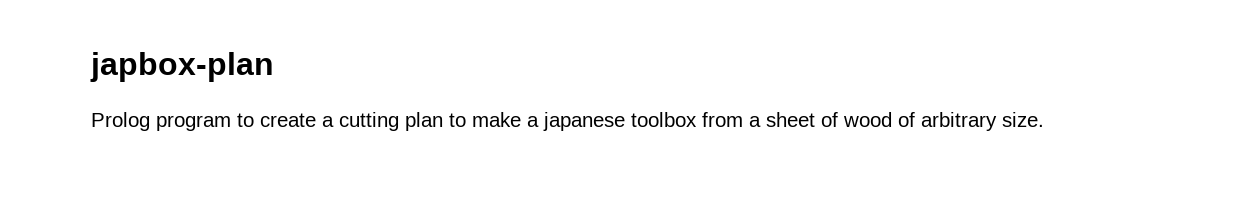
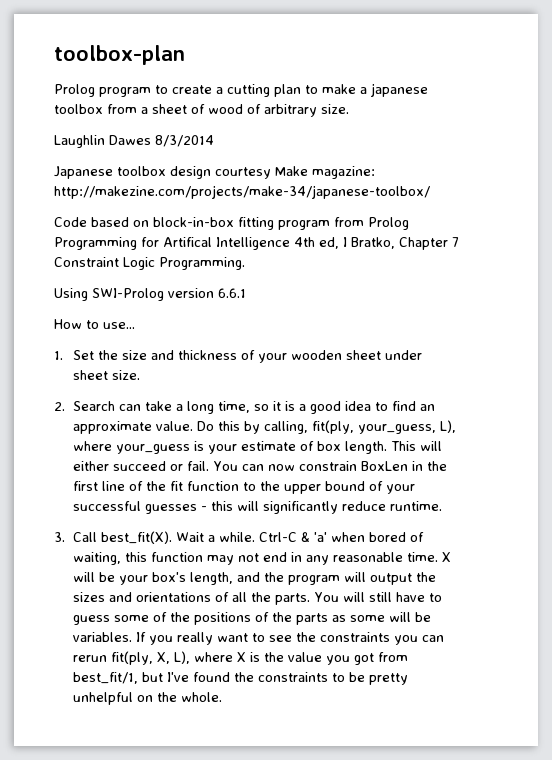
- japbox-plan
+ toolbox-plan
+ Laughlin Dawes 8/3/2014
+ Japanese toolbox design courtesy Make magazine: http://makezine.com/projects/make-34/japanese-toolbox/
+ Code based on block-in-box fitting program from Prolog Programming for Artifical Intelligence 4th ed, I Bratko, Chapter 7 Constraint Logic Programming.
+ Using SWI-Prolog version 6.6.1
+ How to use...
+ 1. Set the size and thickness of your wooden sheet under sheet size.
+ 2. Search can take a long time, so it is a good idea to find an approximate value. Do this by calling, fit(ply, your_guess, L), where your_guess is your estimate of box length. This will either succeed or fail. You can now constrain BoxLen in the first line of the fit function to the upper bound of your successful guesses - this will significantly reduce runtime.
+ 3. Call best_fit(X). Wait a while. Ctrl-C & 'a' when bored of waiting, this function may not end in any reasonable time. X will be your box's length, and the program will output the sizes and orientations of all the parts. You will still have to guess some of the positions of the parts as some will be variables. If you really want to see the constraints you can rerun fit(ply, X, L), where X is the value you got from best_fit/1, but I've found the constraints to be pretty unhelpful on the whole.

